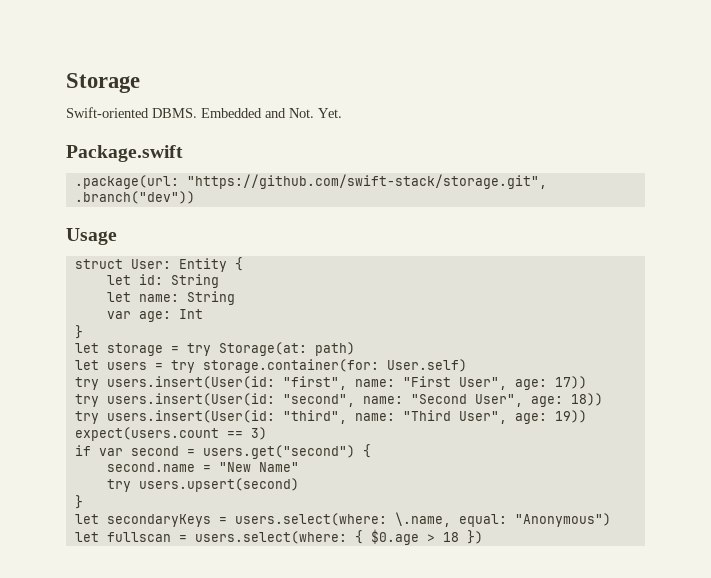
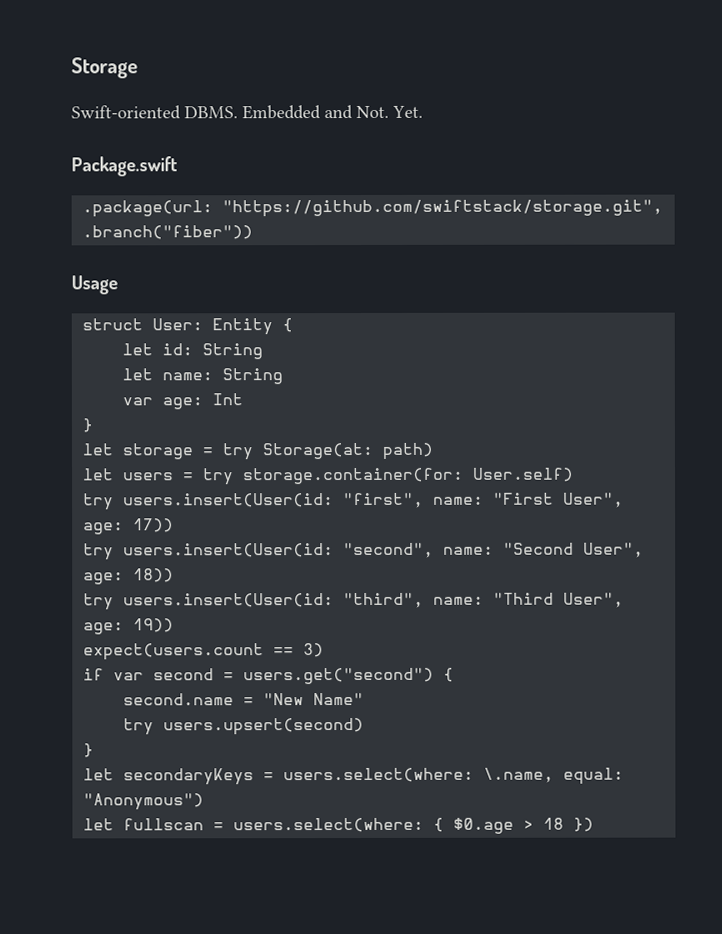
- .package(url: "https://github.com/swift-stack/storage.git", .branch("dev"))
+ .package(url: "https://github.com/swiftstack/storage.git", .branch("fiber"))

